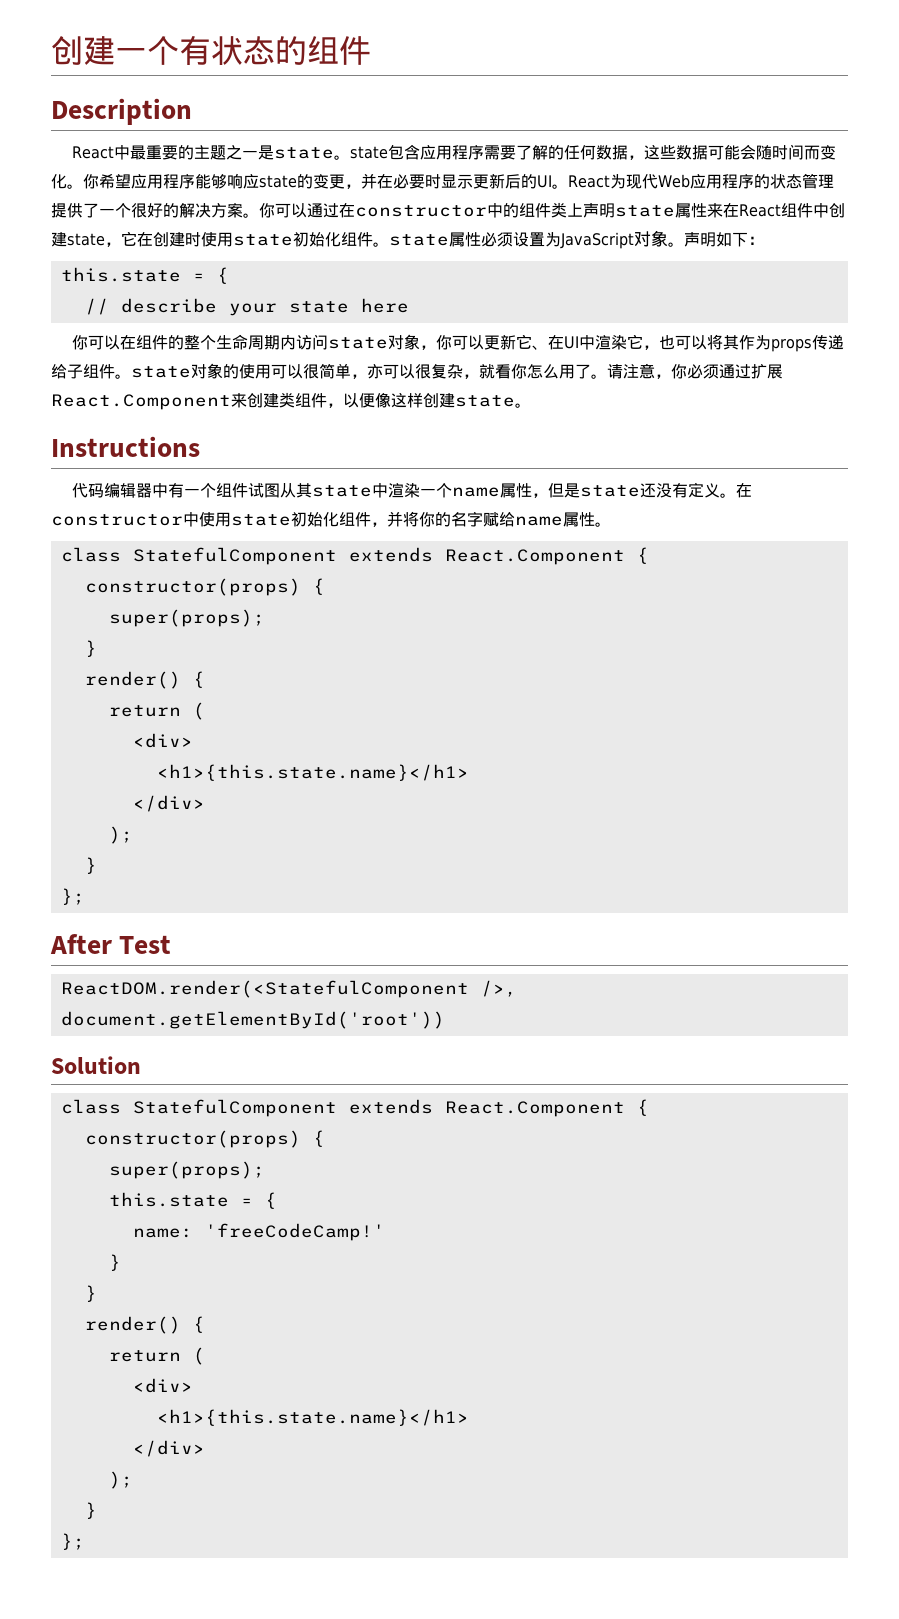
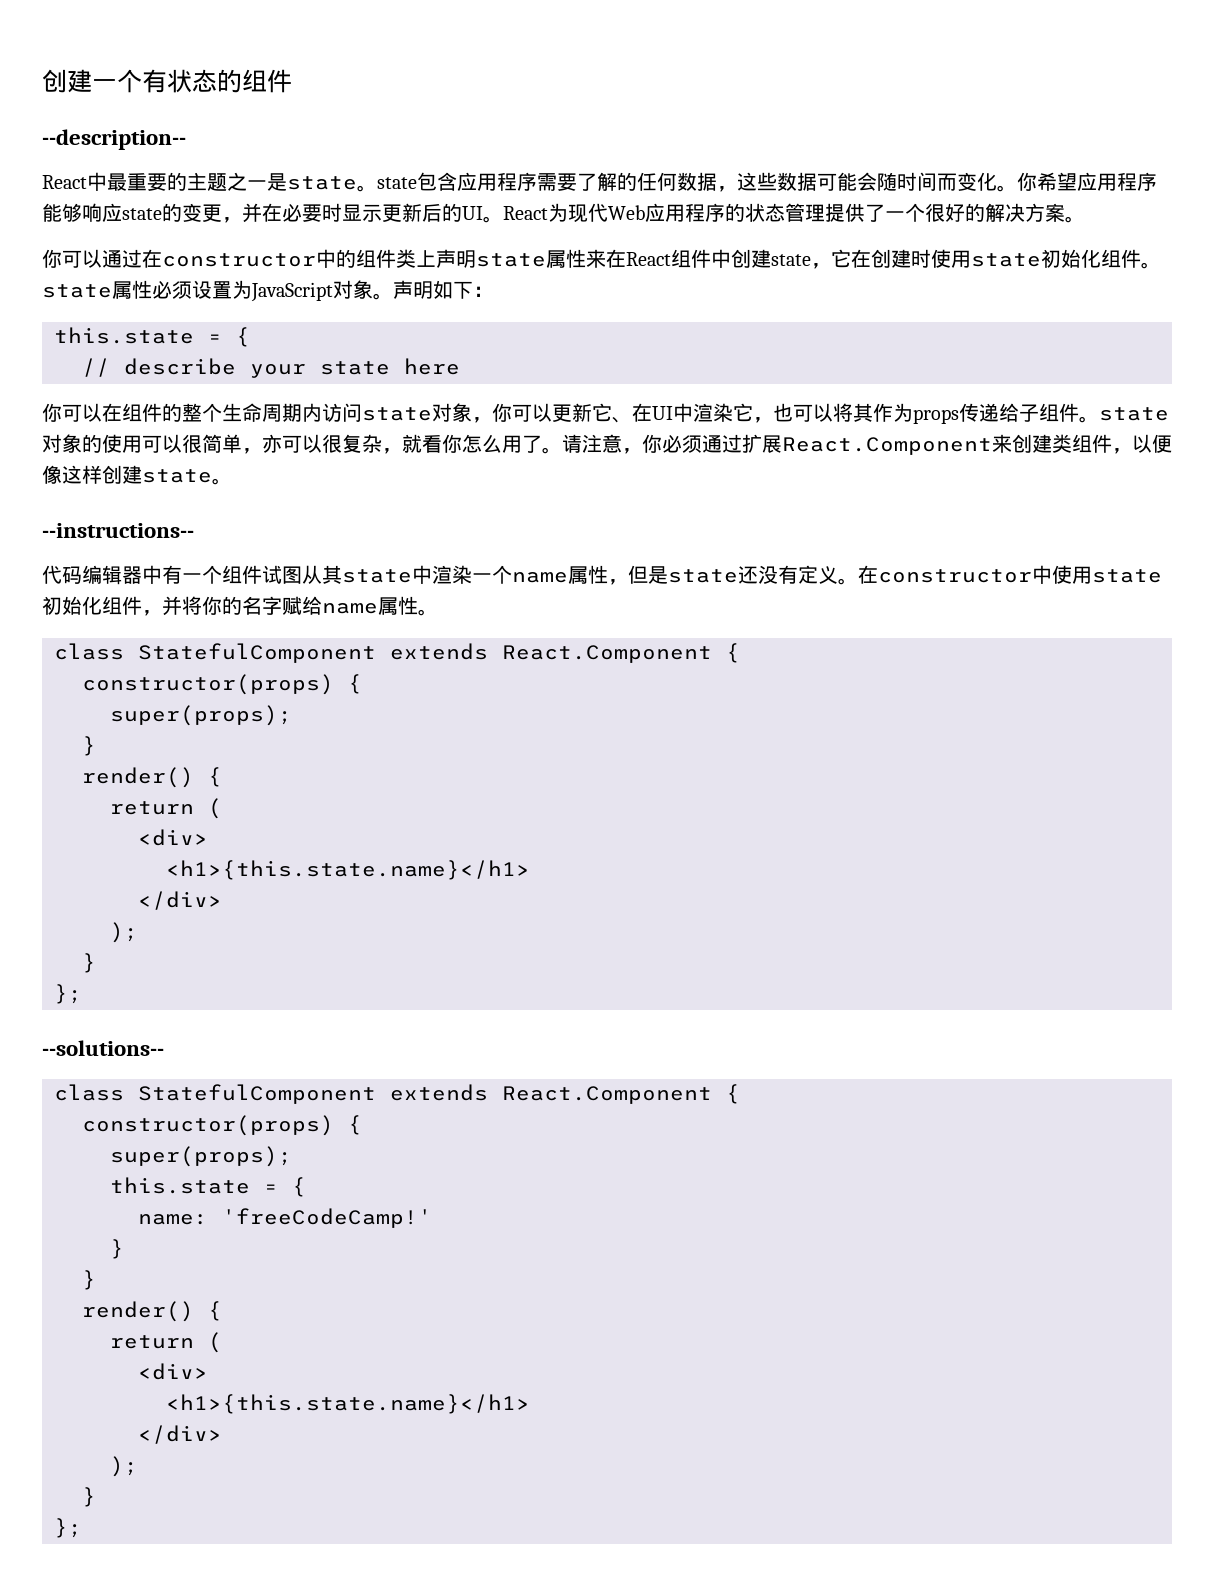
- Description
+ --description--
- React为现代Web应用程序的状态管理提供了一个很好的解决方案。你可以通过在constructor中的组件类上声明state属性来在React组件中创建state，它在创建时使用state初始化组件。state属性必须设置为JavaScript对象。
+ React为现代Web应用程序的状态管理提供了一个很好的解决方案。
+ 你可以通过在constructor中的组件类上声明state属性来在React组件中创建state，它在创建时使用state初始化组件。state属性必须设置为JavaScript对象。
- Instructions
+ --instructions--
- After Test
- ReactDOM.render(<StatefulComponent />, document.getElementById('root'))
- Solution
+ --solutions--

